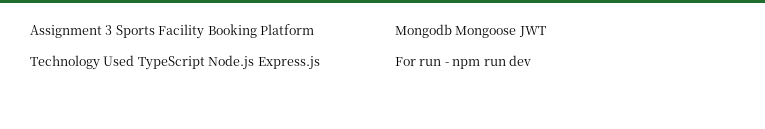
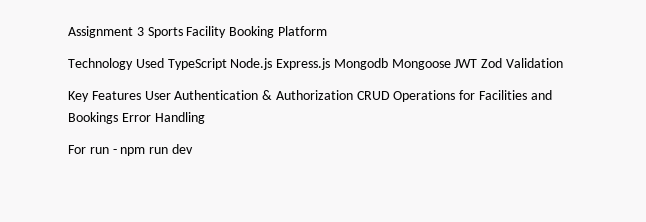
- Technology Used TypeScript Node.js Express.js Mongodb Mongoose JWT
+ Technology Used TypeScript Node.js Express.js Mongodb Mongoose JWT Zod Validation
+ Key Features User Authentication & Authorization CRUD Operations for Facilities and Bookings Error Handling

